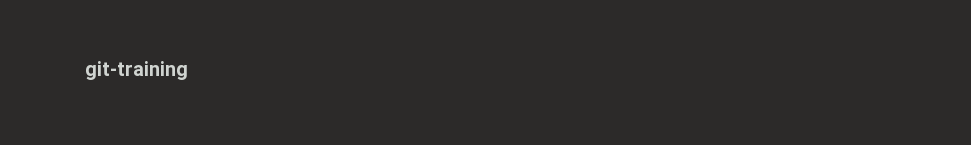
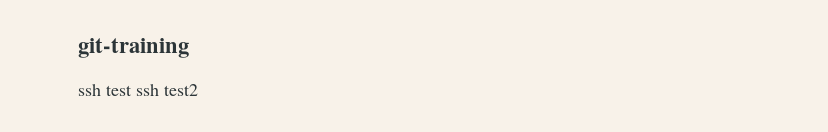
+ ssh test ssh test2

